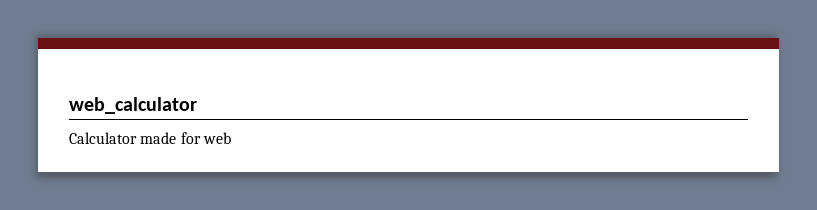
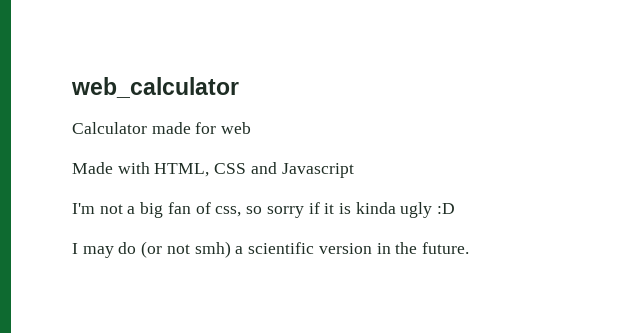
+ Made with HTML, CSS and Javascript
+ I'm not a big fan of css, so sorry if it is kinda ugly :D
+ I may do (or not smh) a scientific version in the future.

